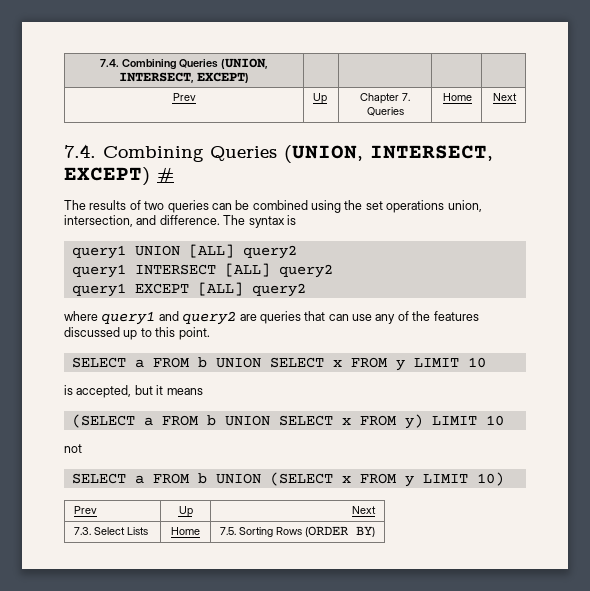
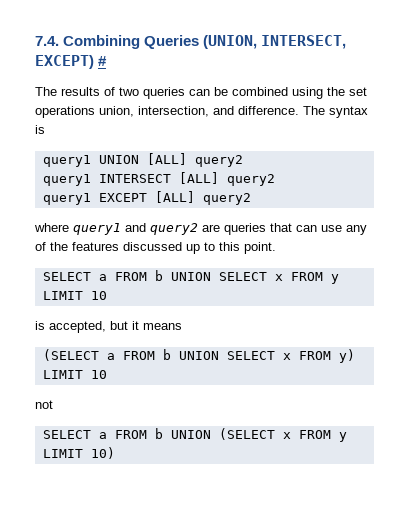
- 7.4. Combining Queries (UNION, INTERSECT, EXCEPT) | | | |
- Prev | Up | Chapter 7. Queries | Home | Next
- Prev | Up | Next
- 7.3. Select Lists | Home | 7.5. Sorting Rows (ORDER BY)

